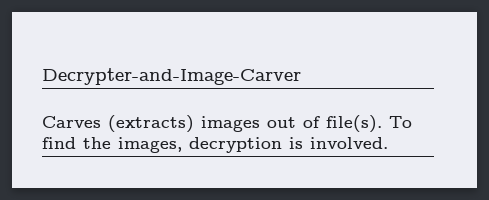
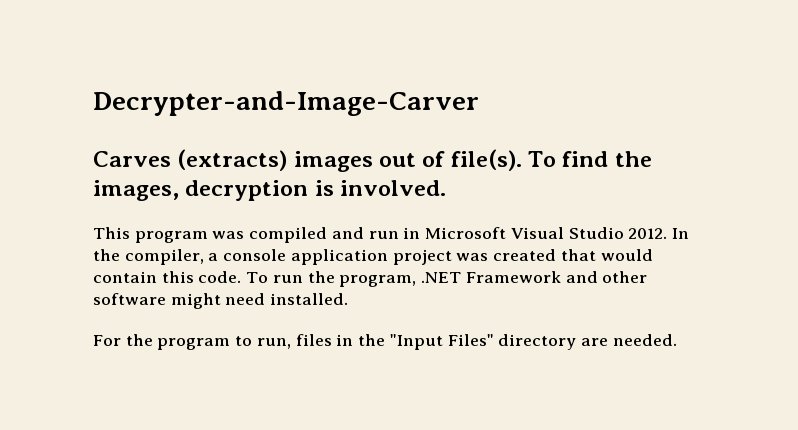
+ This program was compiled and run in Microsoft Visual Studio 2012. In the compiler, a console application project was created that would contain this code. To run the program, .NET Framework and other software might need installed.
+ For the program to run, files in the "Input Files" directory are needed.

